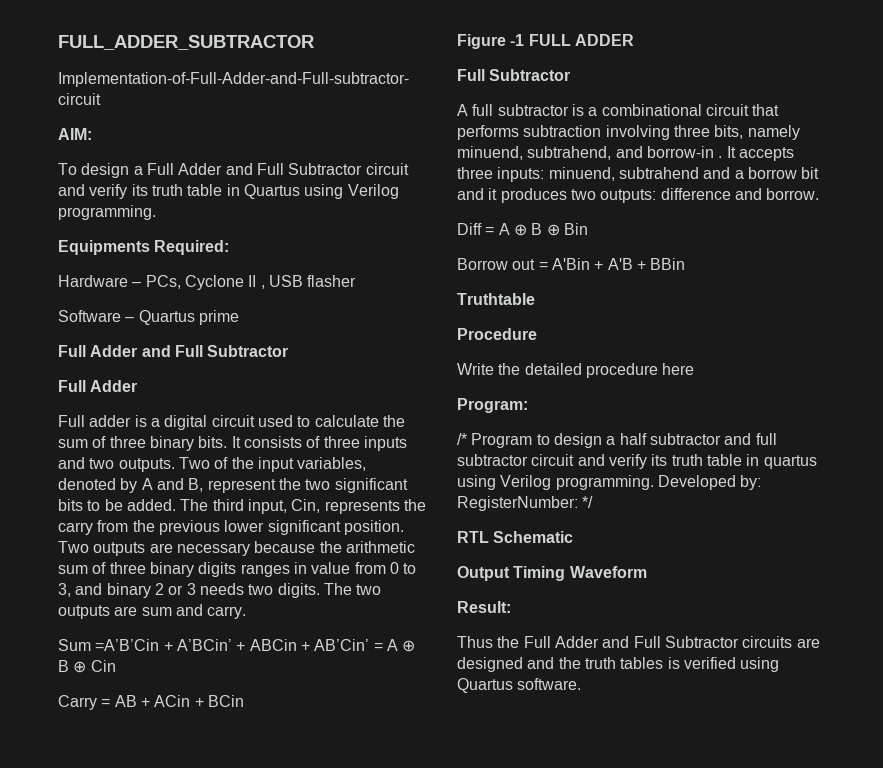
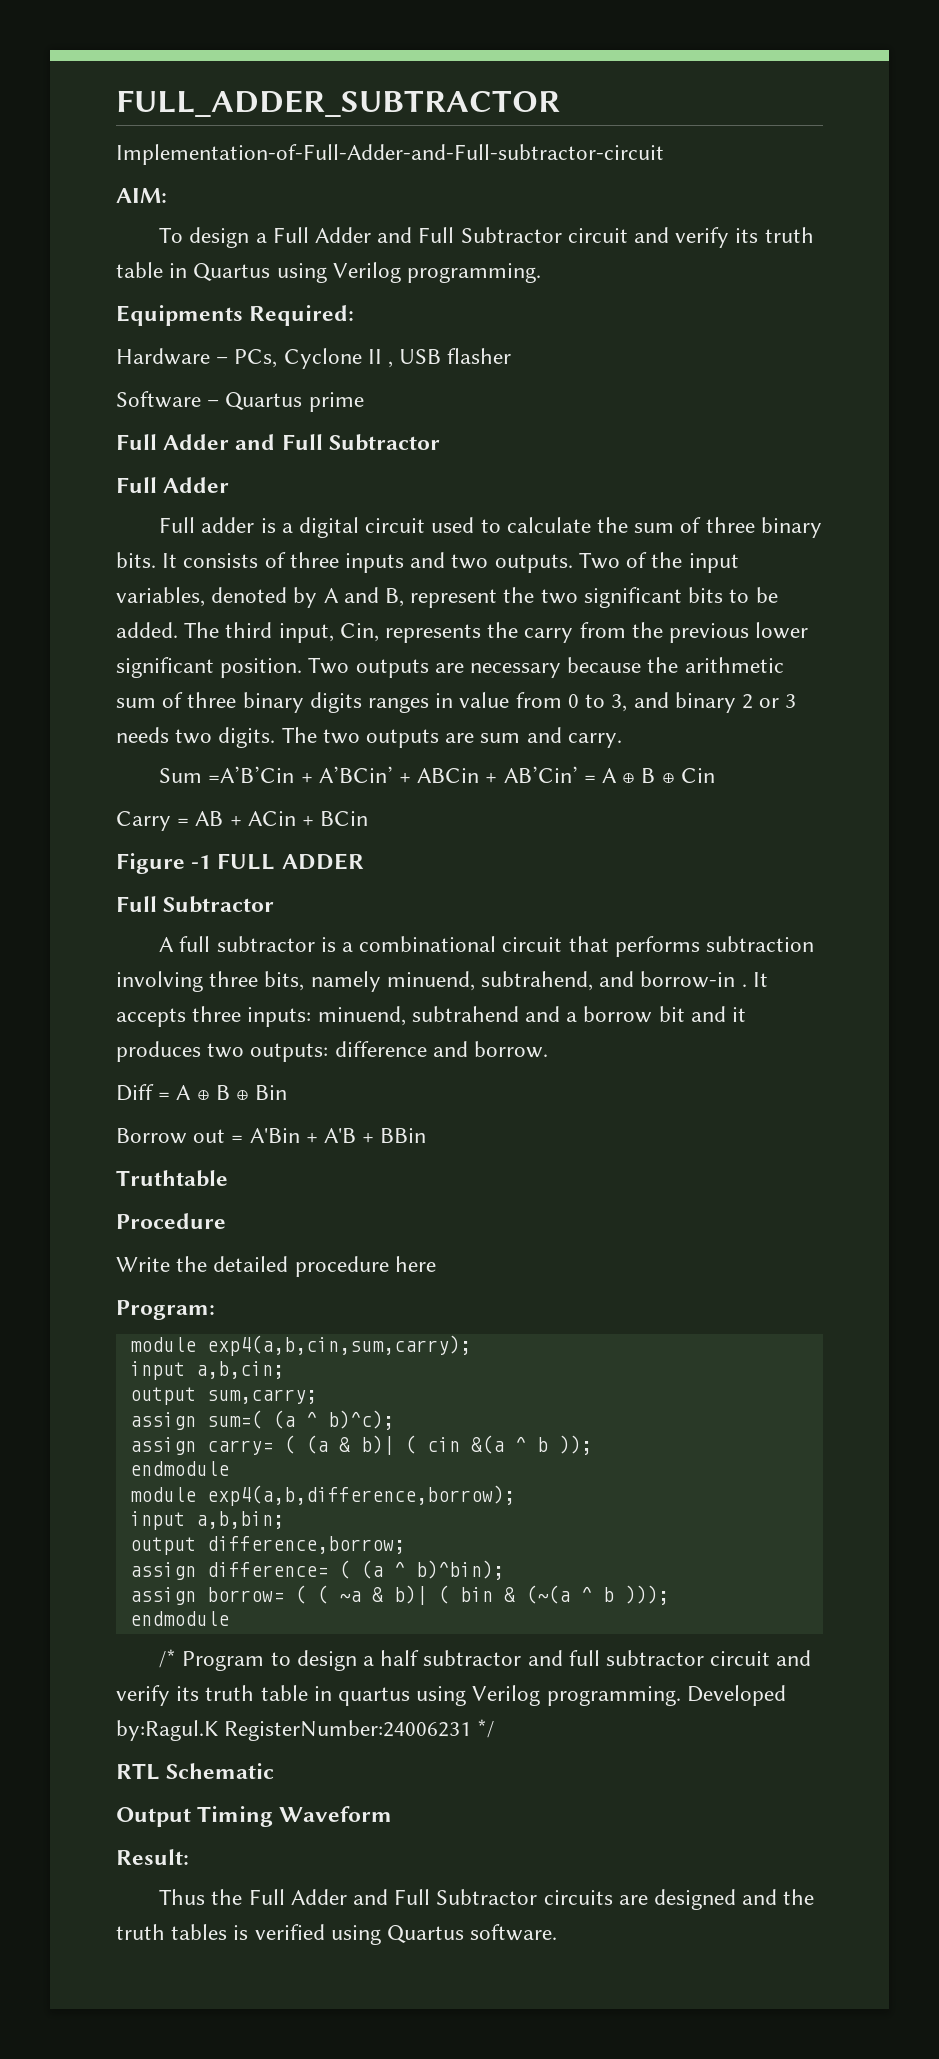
+ module exp4(a,b,cin,sum,carry);
+ input a,b,cin;
+ output sum,carry;
+ assign sum=( (a ^ b)^c);
+ assign carry= ( (a & b)| ( cin &(a ^ b ));
+ endmodule
+ module exp4(a,b,difference,borrow);
+ input a,b,bin;
+ output difference,borrow;
+ assign difference= ( (a ^ b)^bin);
+ assign borrow= ( ( ~a & b)| ( bin & (~(a ^ b )));
+ endmodule
- Developed by: RegisterNumber: */
+ Developed by:Ragul.K RegisterNumber:24006231 */

